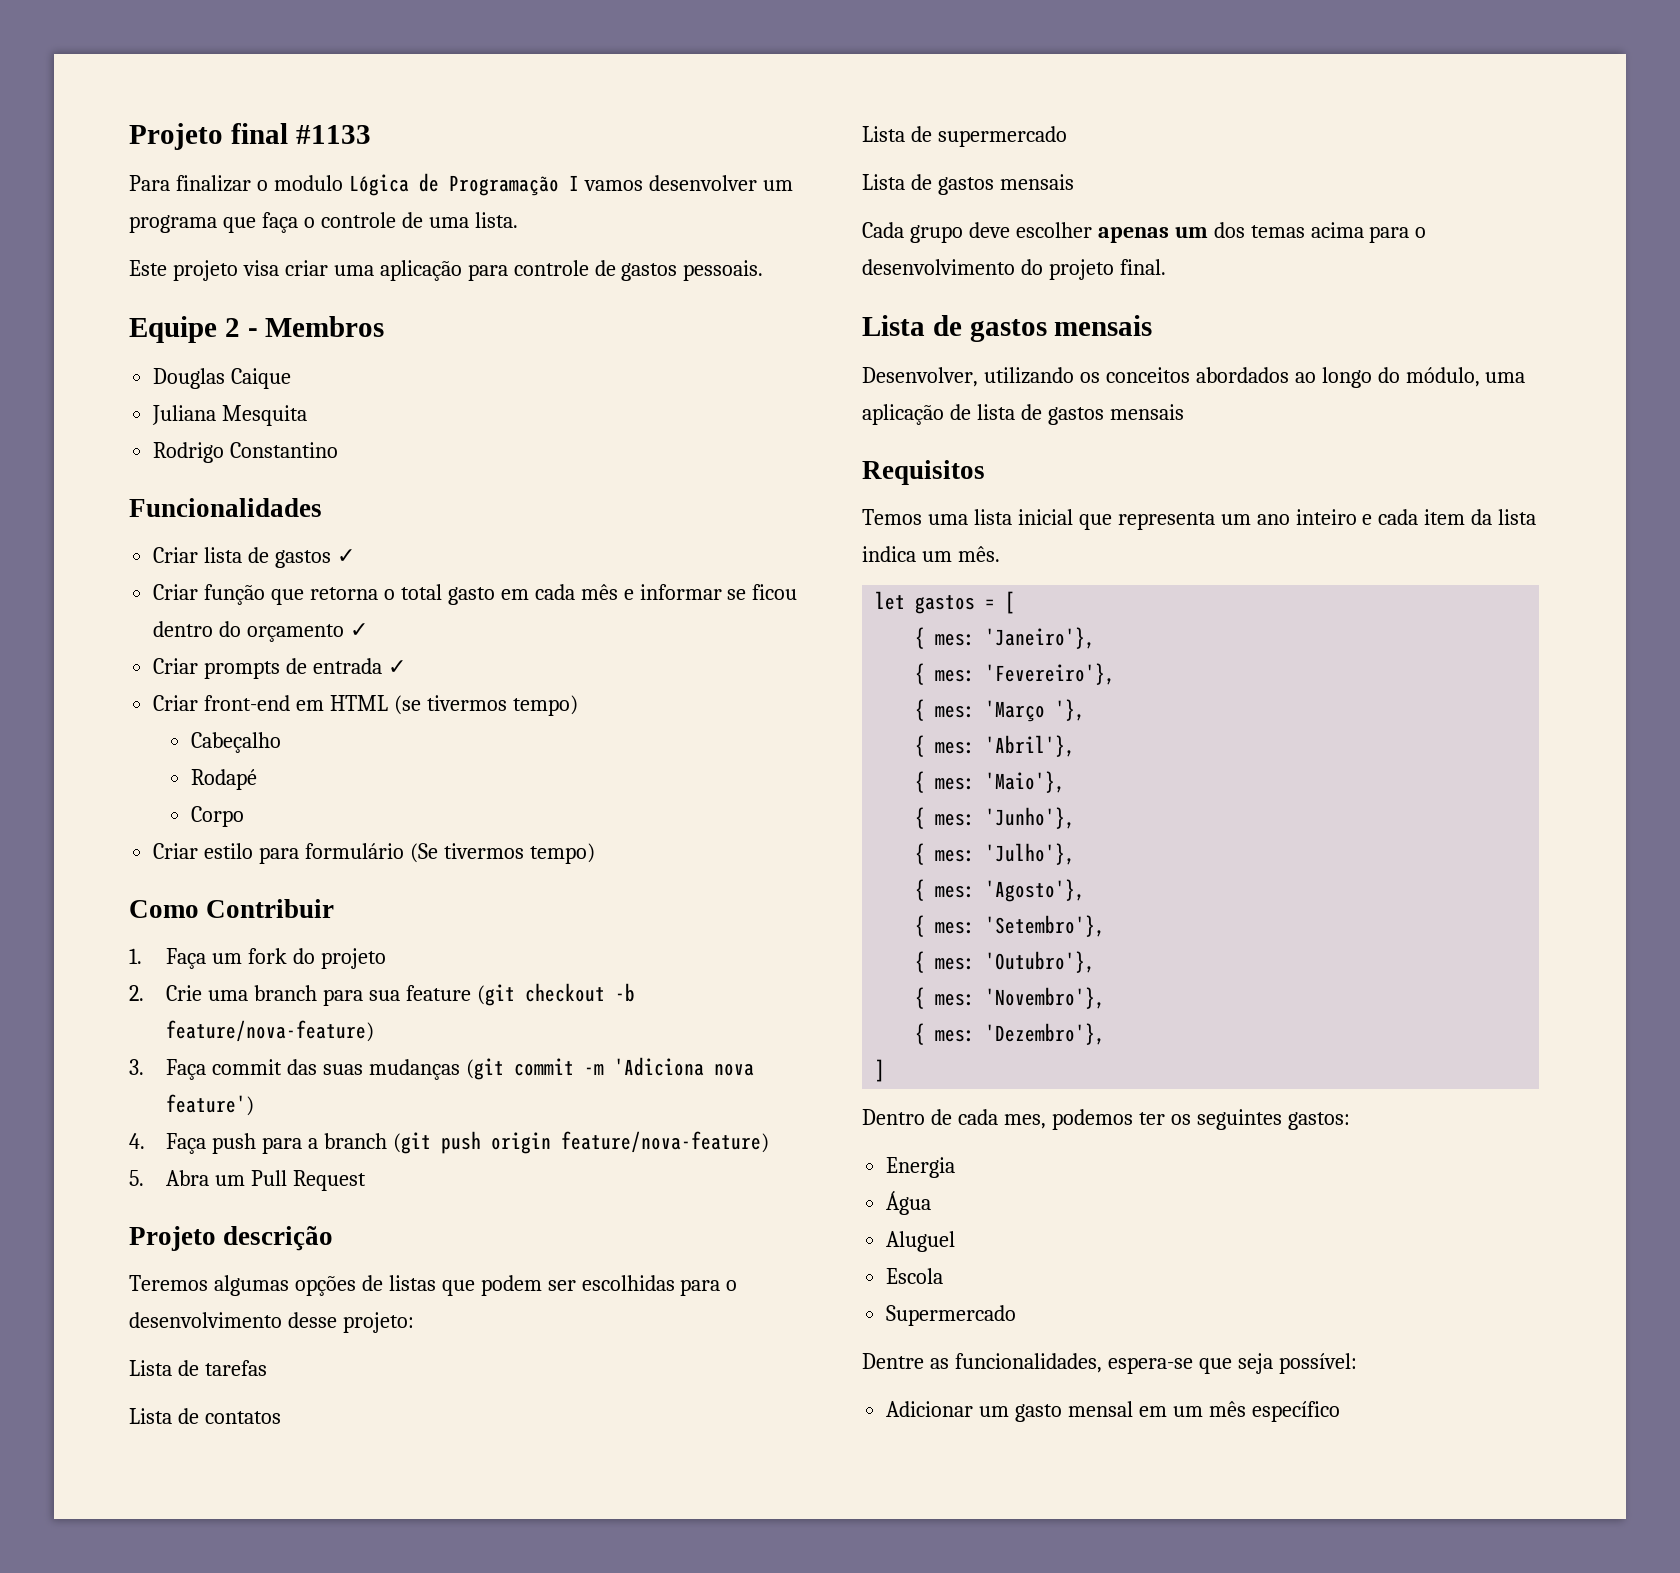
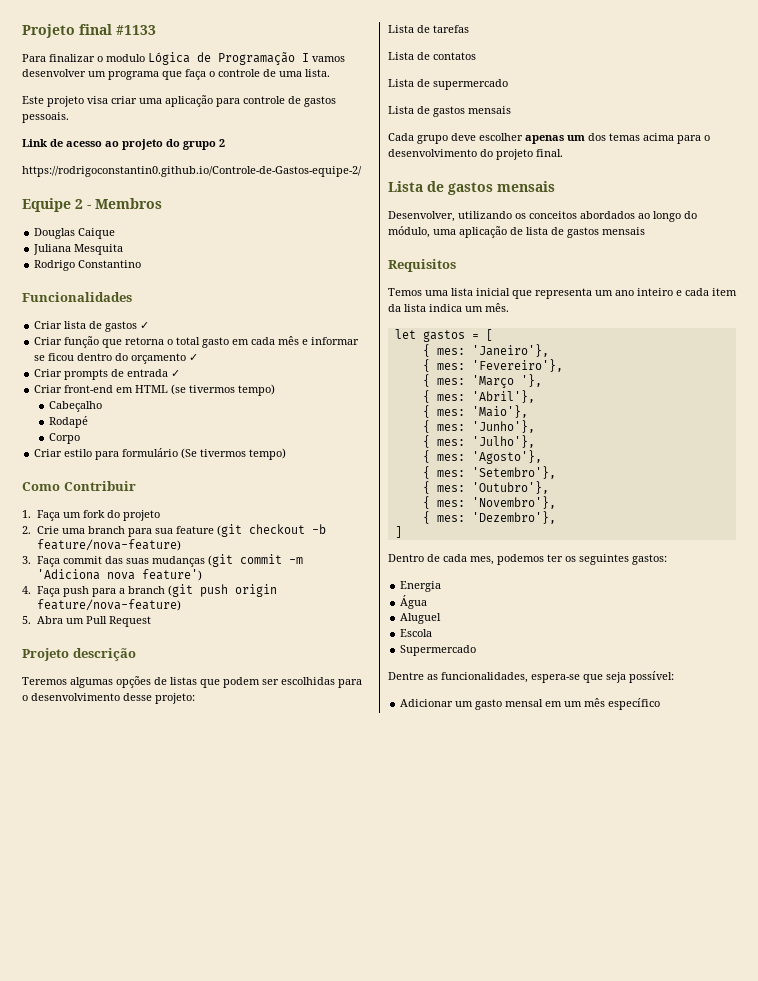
+ Link de acesso ao projeto do grupo 2
+ https://rodrigoconstantin0.github.io/Controle-de-Gastos-equipe-2/

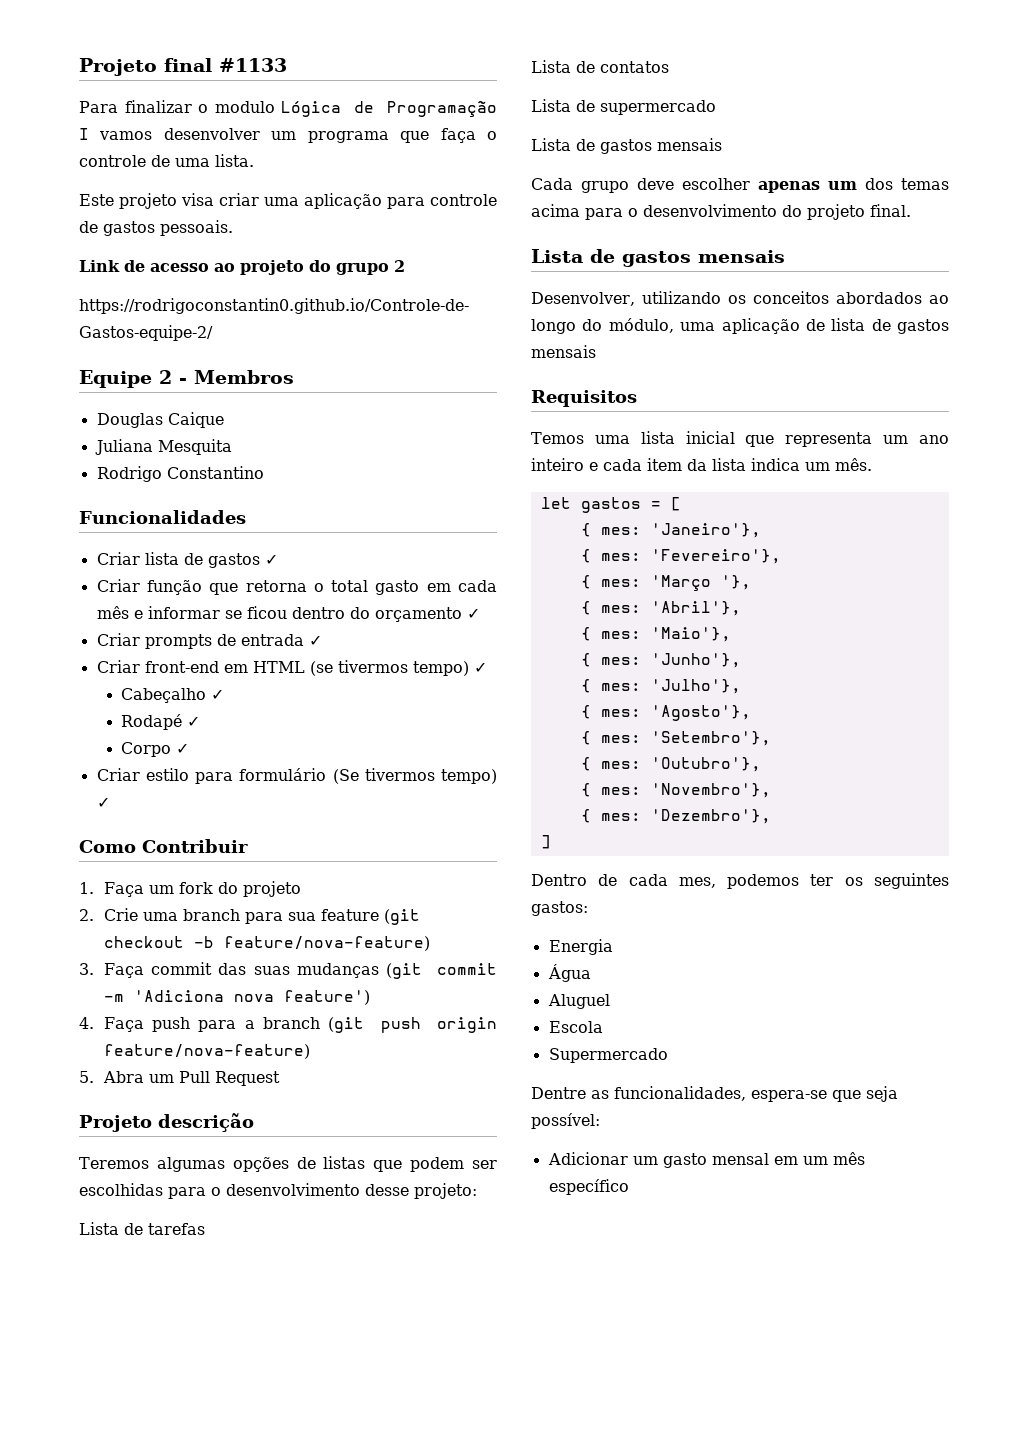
- Criar front-end em HTML (se tivermos tempo)
+ Criar front-end em HTML (se tivermos tempo) ✓
- Cabeçalho
+ Cabeçalho ✓
- Rodapé
+ Rodapé ✓
- Corpo
+ Corpo ✓
- Criar estilo para formulário (Se tivermos tempo)
+ Criar estilo para formulário (Se tivermos tempo) ✓

